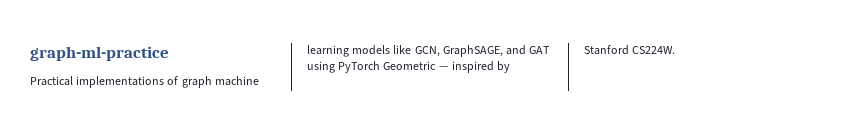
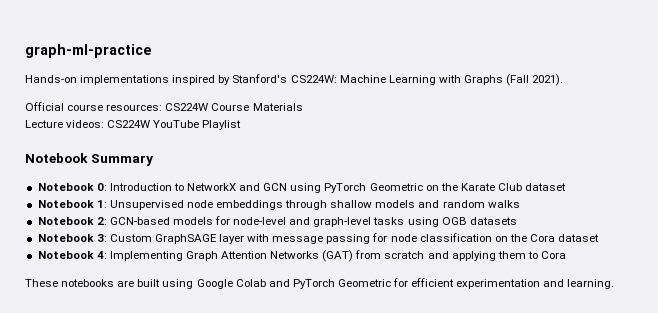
- Practical implementations of graph machine learning models like GCN, GraphSAGE, and GAT using PyTorch Geometric — inspired by Stanford CS224W.
+ Hands-on implementations inspired by Stanford's CS224W: Machine Learning with Graphs (Fall 2021).
+ Official course resources: CS224W Course Materials
+ Lecture videos: CS224W YouTube Playlist
+ Notebook Summary
+ Notebook 0: Introduction to NetworkX and GCN using PyTorch Geometric on the Karate Club dataset
+ Notebook 1: Unsupervised node embeddings through shallow models and random walks
+ Notebook 2: GCN-based models for node-level and graph-level tasks using OGB datasets
+ Notebook 3: Custom GraphSAGE layer with message passing for node classification on the Cora dataset
+ Notebook 4: Implementing Graph Attention Networks (GAT) from scratch and applying them to Cora
+ These notebooks are built using Google Colab and PyTorch Geometric for efficient experimentation and learning.

